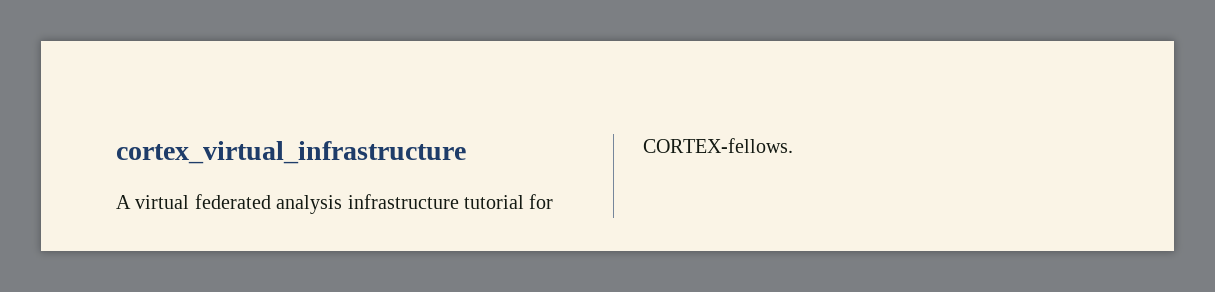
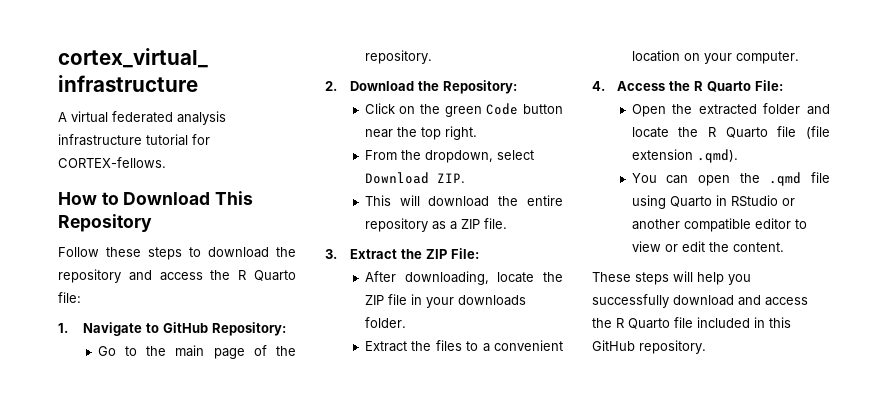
+ How to Download This Repository
+ Follow these steps to download the repository and access the R Quarto file:
+ 1. Navigate to GitHub Repository:
+ Go to the main page of the repository.
+ 2. Download the Repository:
+ Click on the green Code button near the top right.
+ From the dropdown, select Download ZIP.
+ This will download the entire repository as a ZIP file.
+ 3. Extract the ZIP File:
+ After downloading, locate the ZIP file in your downloads folder.
+ Extract the files to a convenient location on your computer.
+ 4. Access the R Quarto File:
+ Open the extracted folder and locate the R Quarto file (file extension .qmd).
+ You can open the .qmd file using Quarto in RStudio or another compatible editor to view or edit the content.
+ These steps will help you successfully download and access the R Quarto file included in this GitHub repository.

